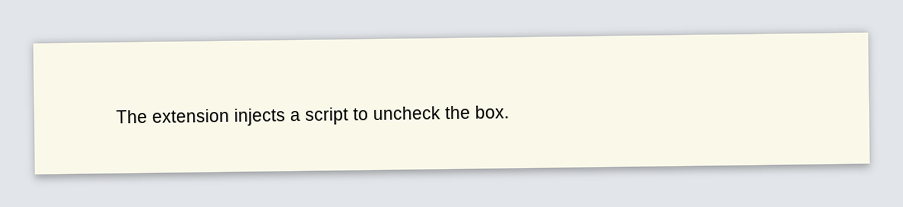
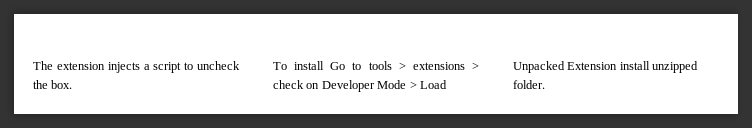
+ To install Go to tools > extensions > check on Developer Mode > Load Unpacked Extension install unzipped folder.

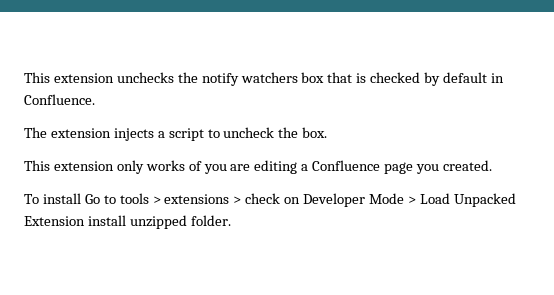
+ This extension unchecks the notify watchers box that is checked by default in Confluence.
+ This extension only works of you are editing a Confluence page you created.

